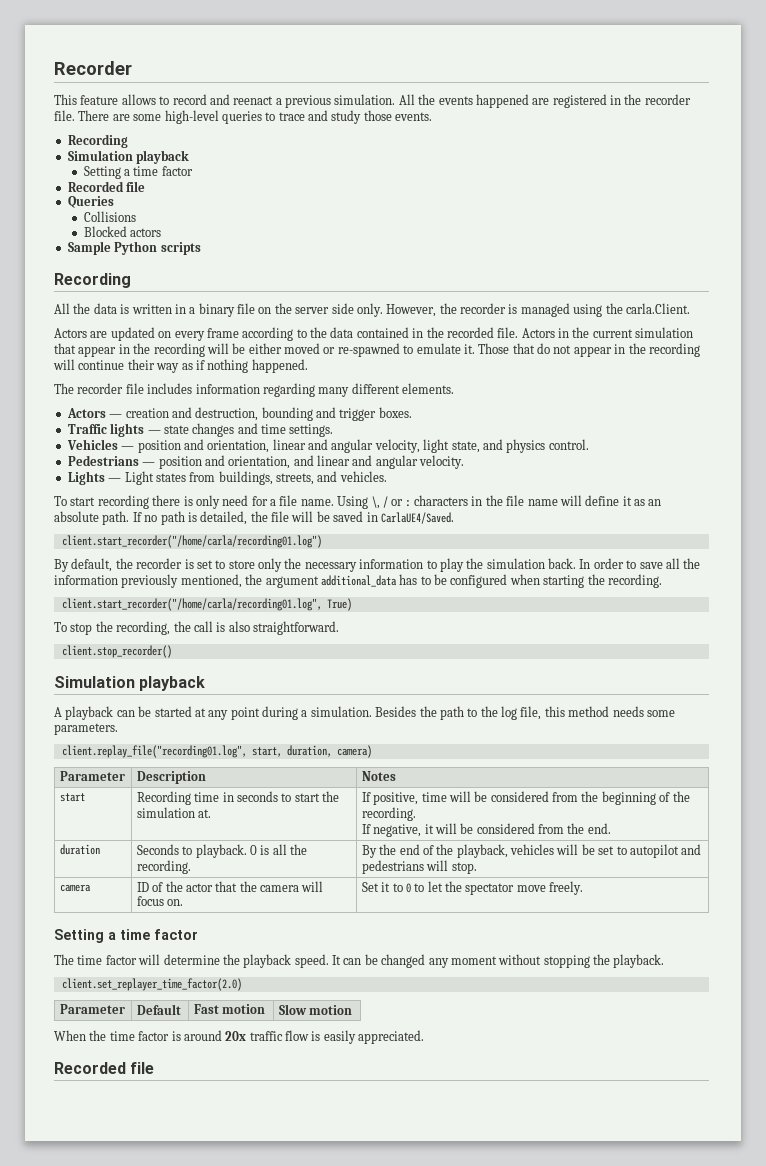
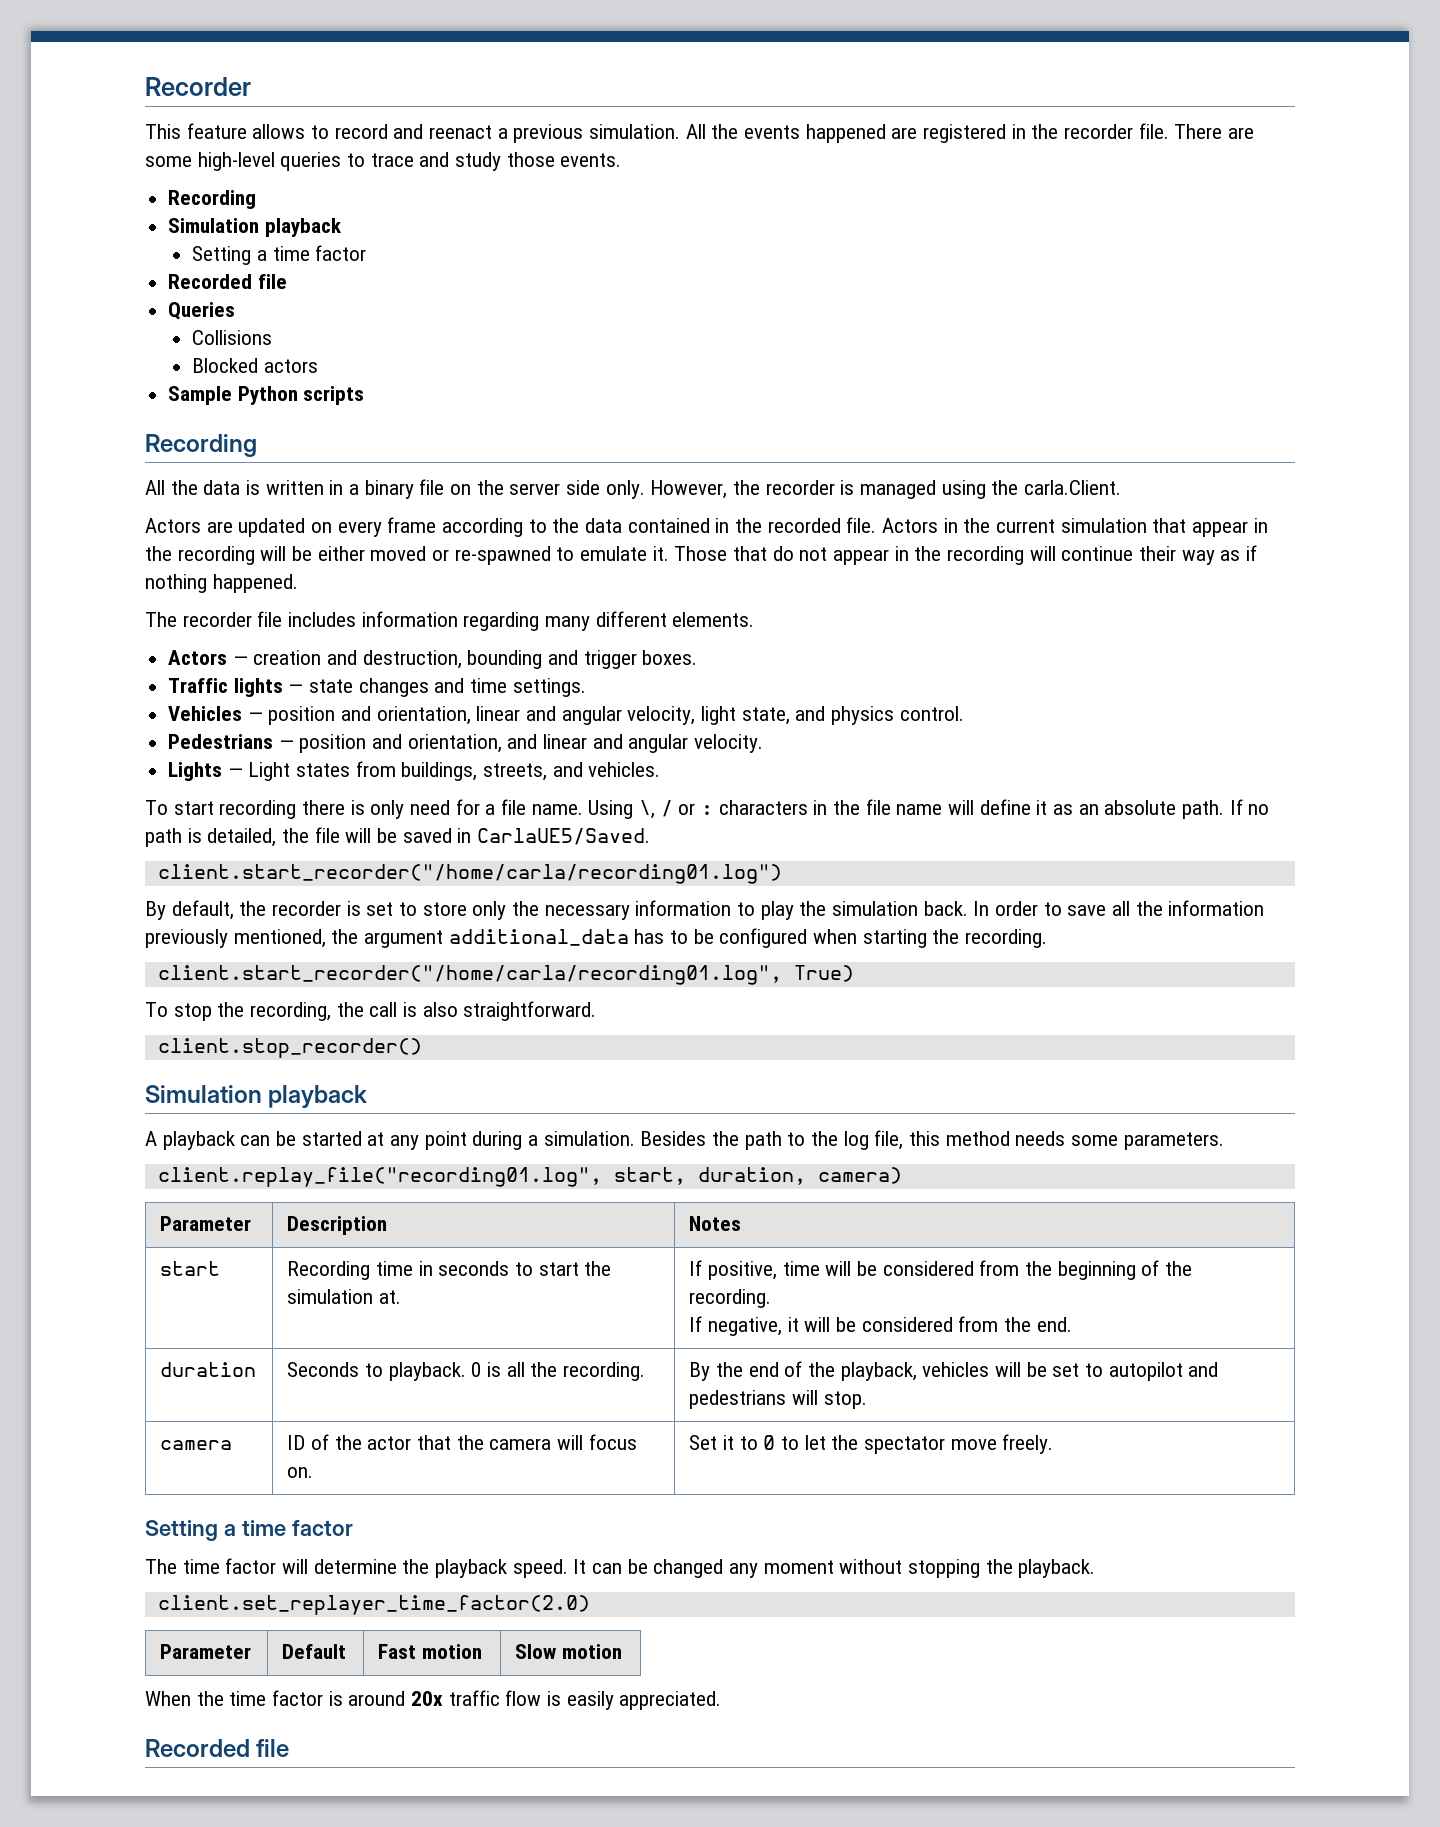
- If no path is detailed, the file will be saved in CarlaUE4/Saved.
+ If no path is detailed, the file will be saved in CarlaUE5/Saved.

